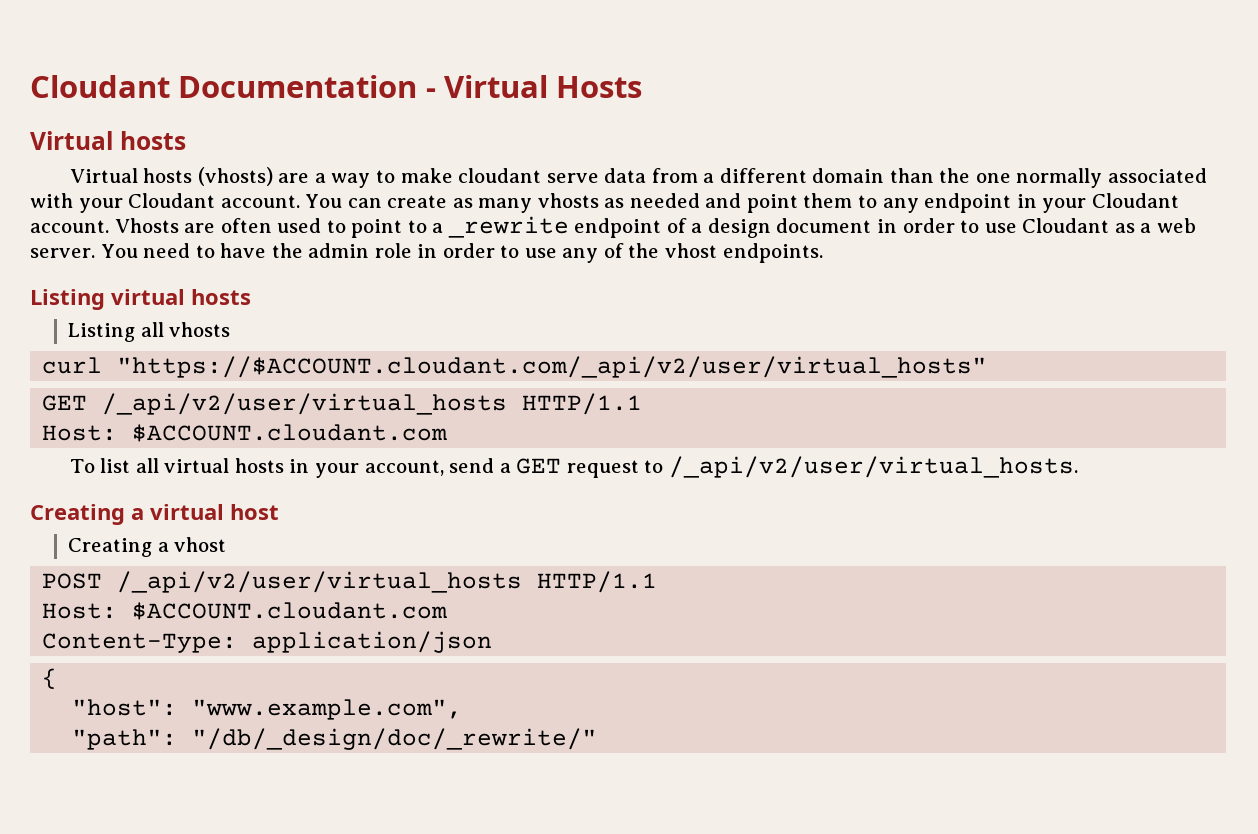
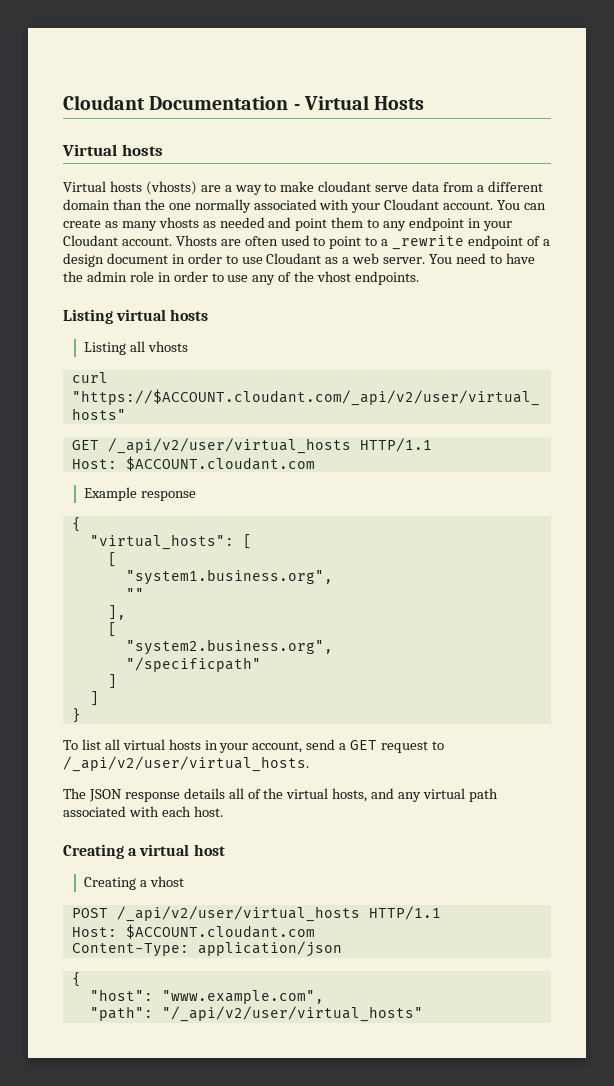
+ Example response
+ {
+ "virtual_hosts": [
+ [
+ "system1.business.org",
+ ""
+ ],
+ [
+ "system2.business.org",
+ "/specificpath"
+ ]
+ ]
+ }
+ The JSON response details all of the virtual hosts, and any virtual path associated with each host.
- "path": "/db/_design/doc/_rewrite/"
+ "path": "/_api/v2/user/virtual_hosts"

